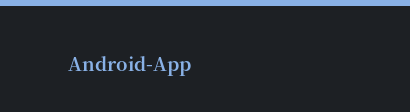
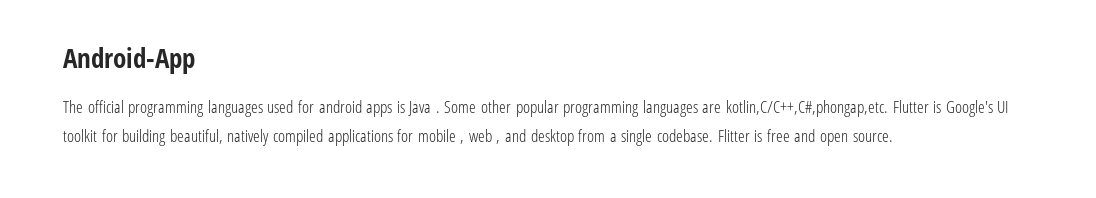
+ The official programming languages used for android apps is Java . Some other popular programming languages are kotlin,C/C++,C#,phongap,etc. Flutter is Google's UI toolkit for building beautiful, natively compiled applications for mobile , web , and desktop from a single codebase. Flitter is free and open source.

